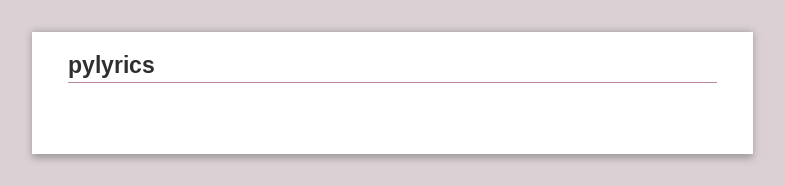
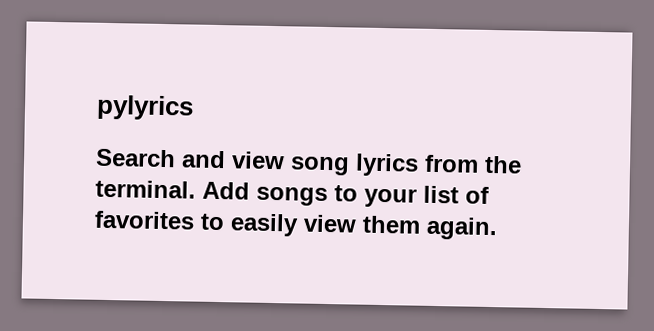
+ Search and view song lyrics from the terminal. Add songs to your list of favorites to easily view them again.

